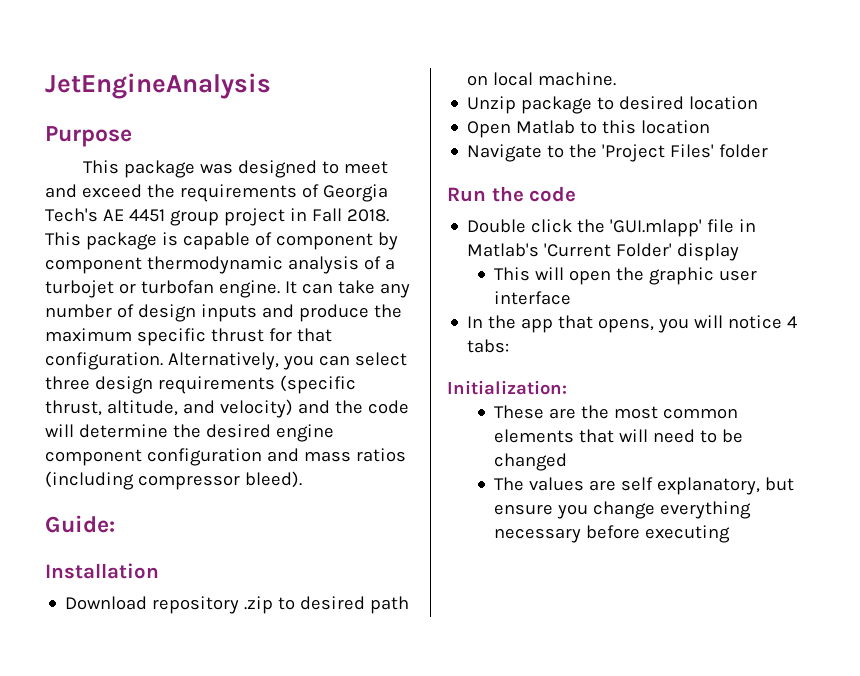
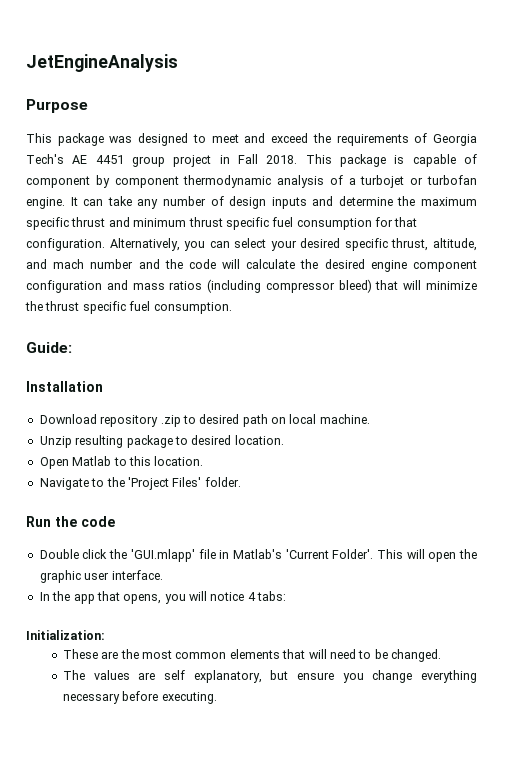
- It can take any number of design inputs and produce the maximum specific thrust for that configuration.
+ It can take any number of design inputs and determine the maximum specific thrust and minimum thrust specific fuel consumption for that configuration.
- Alternatively, you can select three design requirements (specific thrust, altitude, and velocity) and the code will determine the desired engine component configuration and mass ratios (including compressor bleed).
+ Alternatively, you can select your desired specific thrust, altitude, and mach number and the code will calculate the desired engine component configuration and mass ratios (including compressor bleed) that will minimize the thrust specific fuel consumption.
- Unzip package to desired location
+ Unzip resulting package to desired location.
- Open Matlab to this location
+ Open Matlab to this location.
- Navigate to the 'Project Files' folder
+ Navigate to the 'Project Files' folder.
- Double click the 'GUI.mlapp' file in Matlab's 'Current Folder' display
- This will open the graphic user interface
+ Double click the 'GUI.mlapp' file in Matlab's 'Current Folder'. This will open the graphic user interface.
- These are the most common elements that will need to be changed
+ These are the most common elements that will need to be changed.
- The values are self explanatory, but ensure you change everything necessary before executing
+ The values are self explanatory, but ensure you change everything necessary before executing.

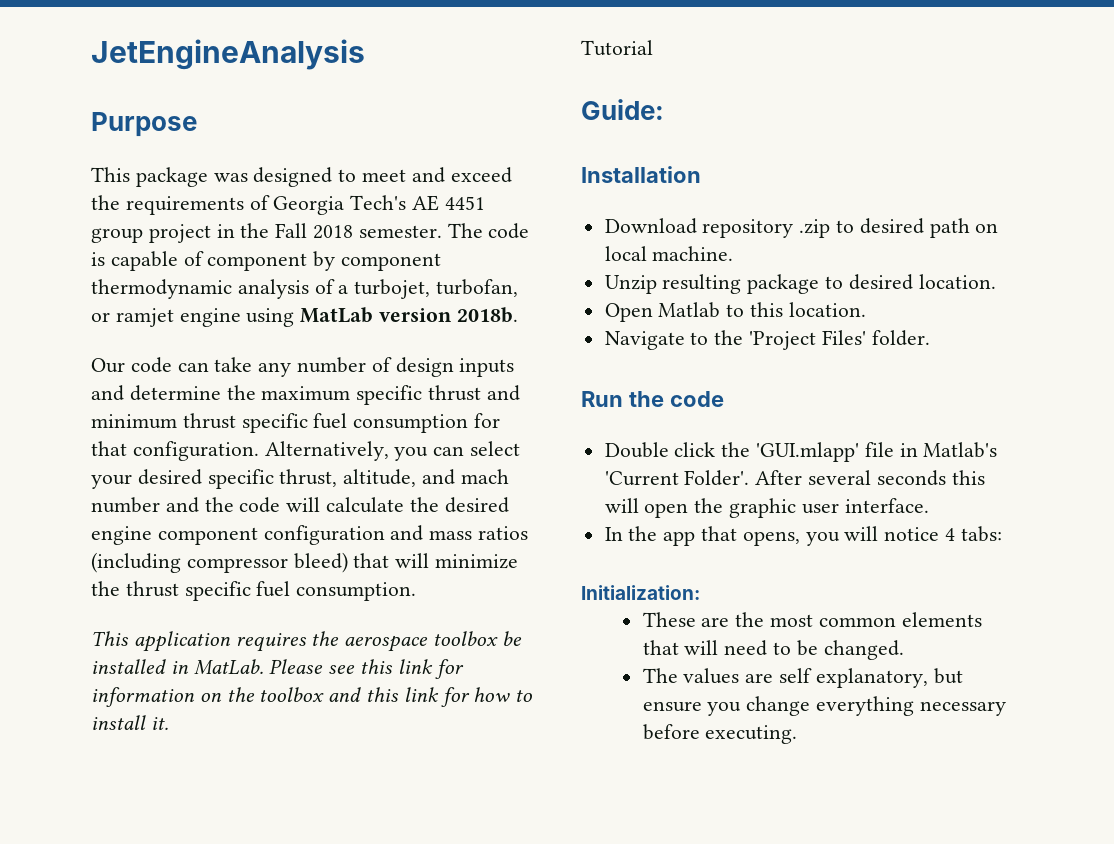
- This package was designed to meet and exceed the requirements of Georgia Tech's AE 4451 group project in Fall 2018. This package is capable of component by component thermodynamic analysis of a turbojet or turbofan engine. It can take any number of design inputs and determine the maximum specific thrust and minimum thrust specific fuel consumption for that configuration.
+ This package was designed to meet and exceed the requirements of Georgia Tech's AE 4451 group project in the Fall 2018 semester. The code is capable of component by component thermodynamic analysis of a turbojet, turbofan, or ramjet engine using MatLab version 2018b.
+ Our code can take any number of design inputs and determine the maximum specific thrust and minimum thrust specific fuel consumption for that configuration.
+ This application requires the aerospace toolbox be installed in MatLab. Please see this link for information on the toolbox and this link for how to install it.
+ Tutorial
- This will open the graphic user interface.
+ After several seconds this will open the graphic user interface.

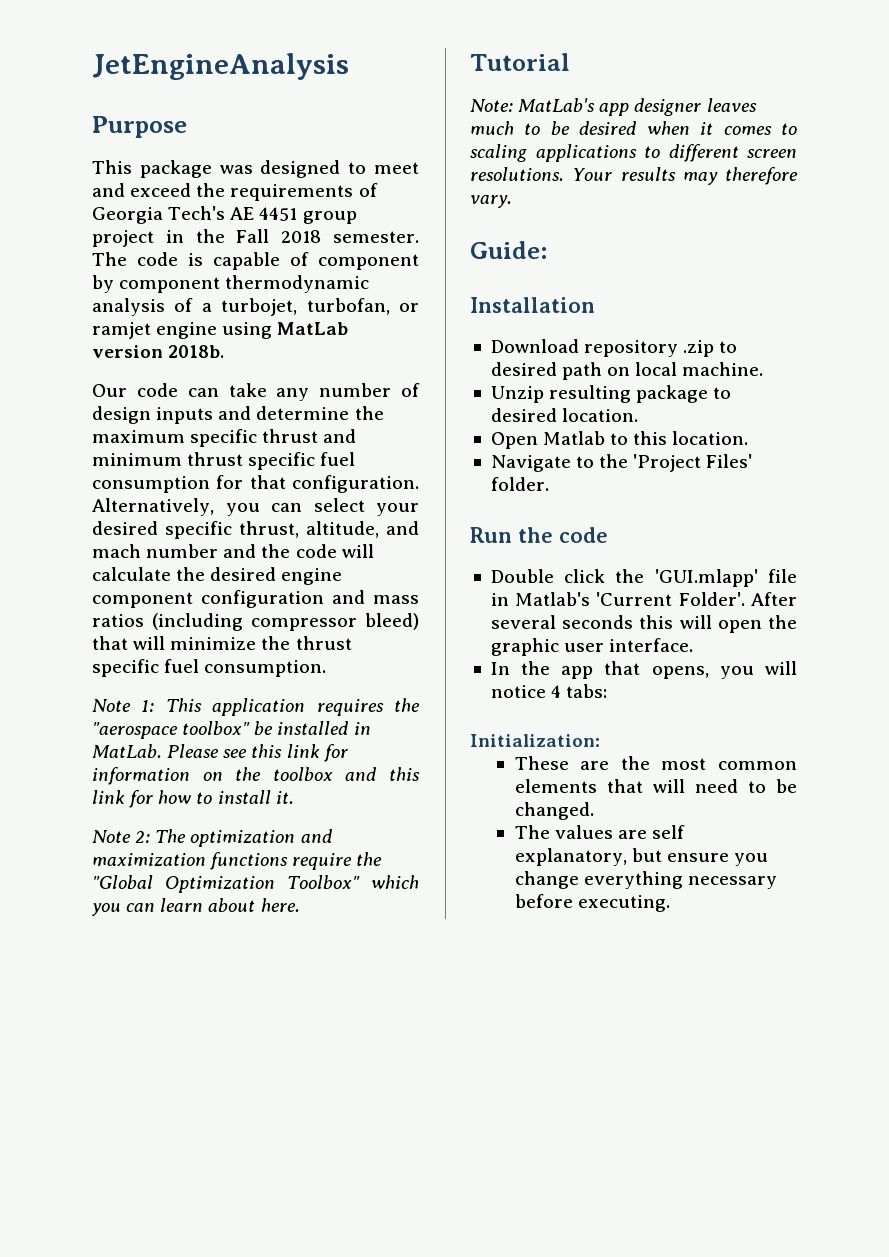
- This application requires the aerospace toolbox be installed in MatLab.
+ Note 1: This application requires the "aerospace toolbox" be installed in MatLab.
+ Note 2: The optimization and maximization functions require the "Global Optimization Toolbox" which you can learn about here.
  Tutorial
+ Note: MatLab's app designer leaves much to be desired when it comes to scaling applications to different screen resolutions. Your results may therefore vary.

